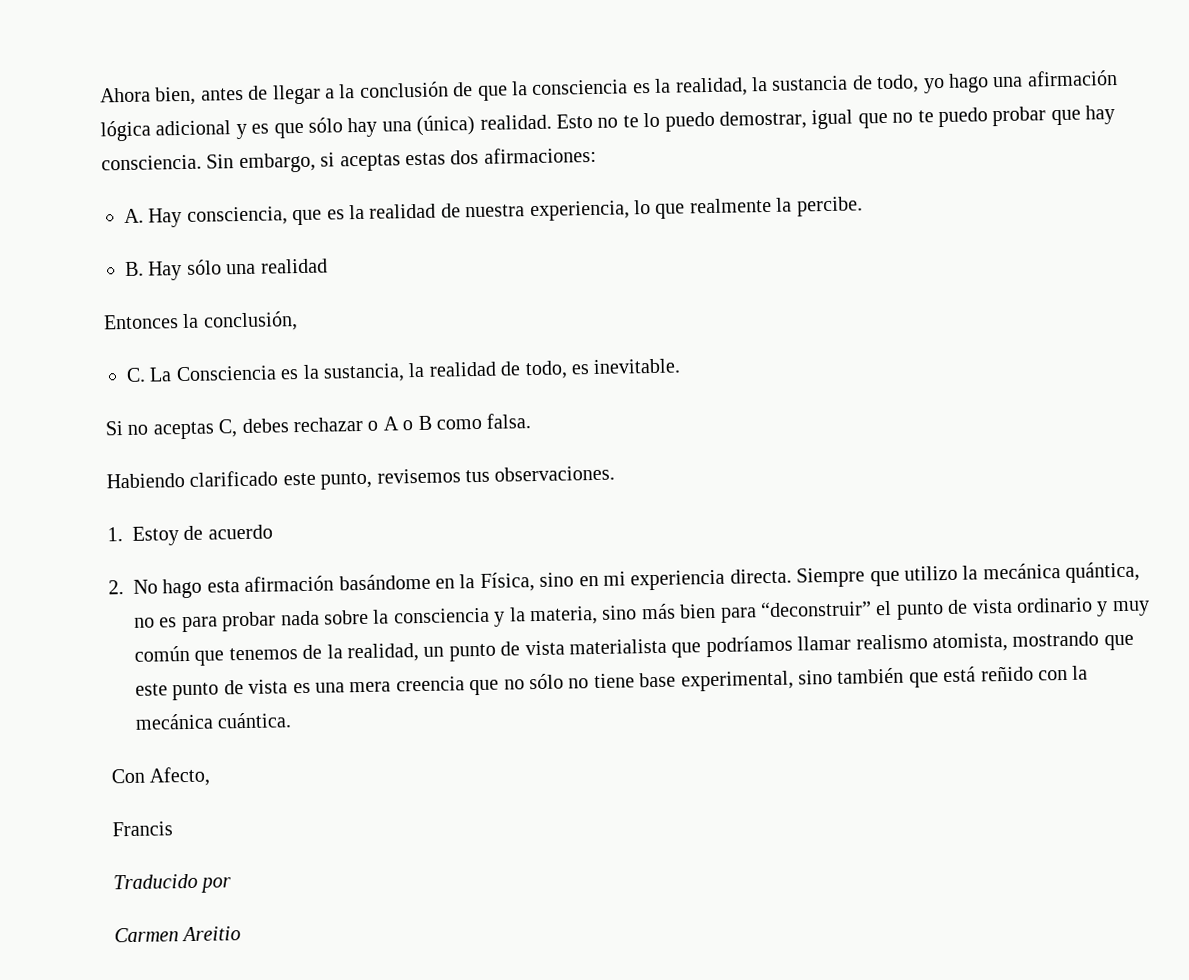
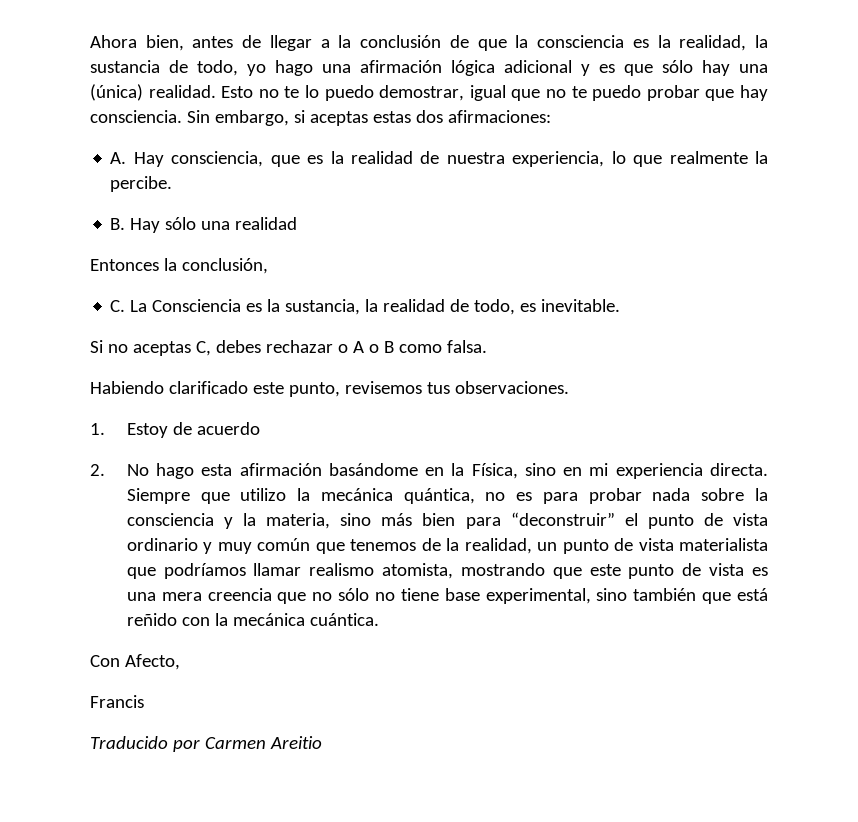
- Traducido por
- Carmen Areitio
+ Traducido por Carmen Areitio

